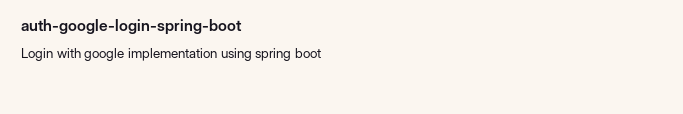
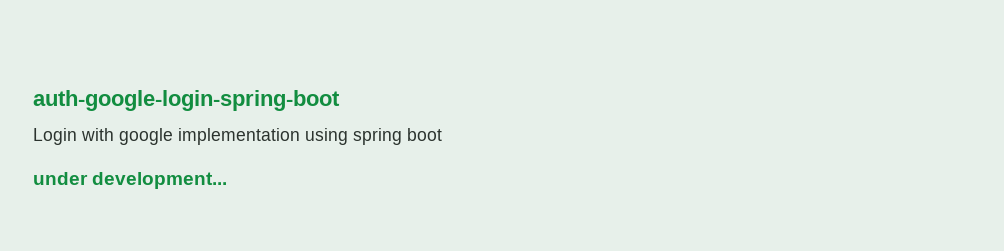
+ under development...

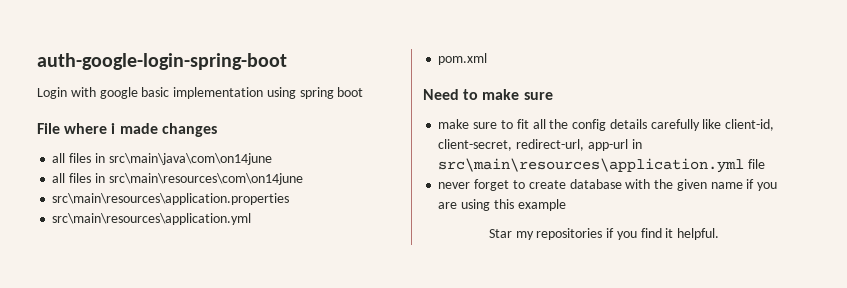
- Login with google implementation using spring boot
+ Login with google basic implementation using spring boot
- under development...
+ File where i made changes
+ all files in src\main\java\com\on14june
+ all files in src\main\resources\com\on14june
+ src\main\resources\application.properties
+ src\main\resources\application.yml
+ pom.xml
+ Need to make sure
+ make sure to fit all the config details carefully like client-id, client-secret, redirect-url, app-url in src\main\resources\application.yml file
+ never forget to create database with the given name if you are using this example
+ Star my repositories if you find it helpful.

